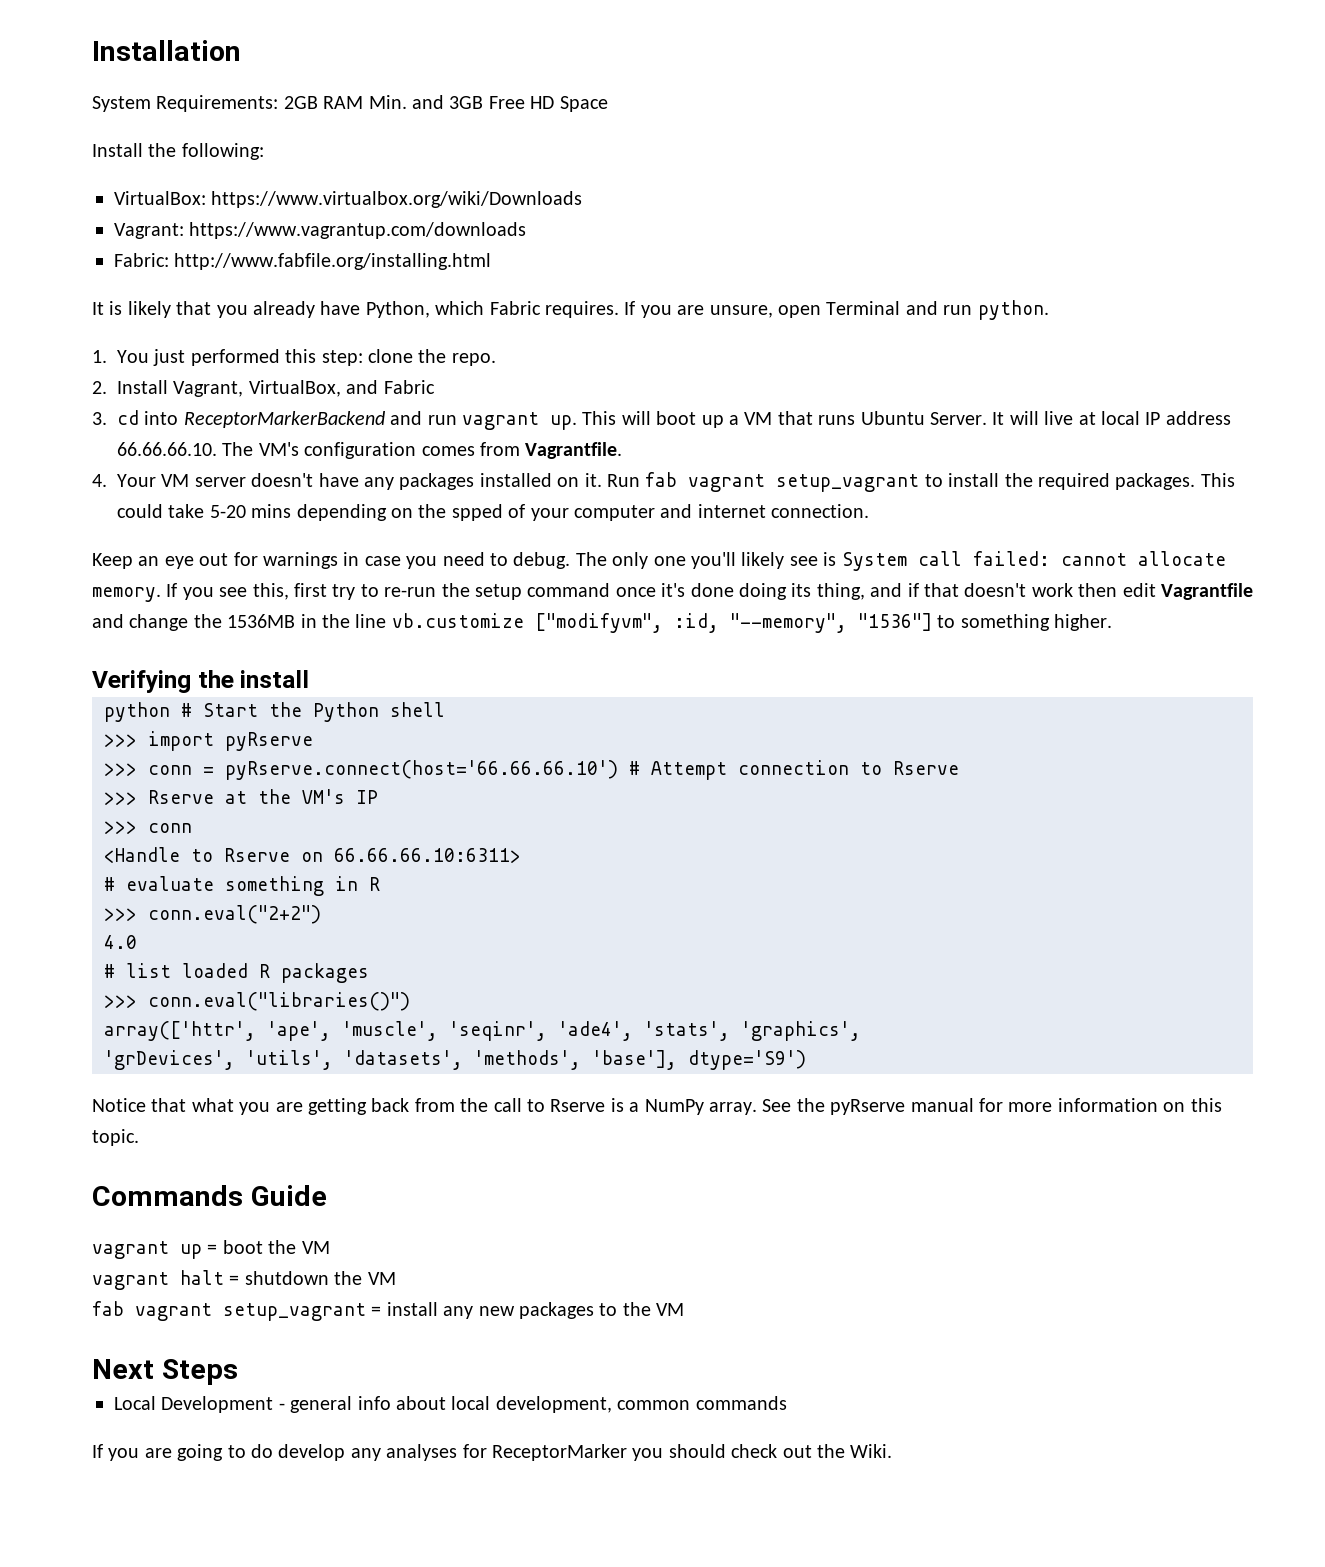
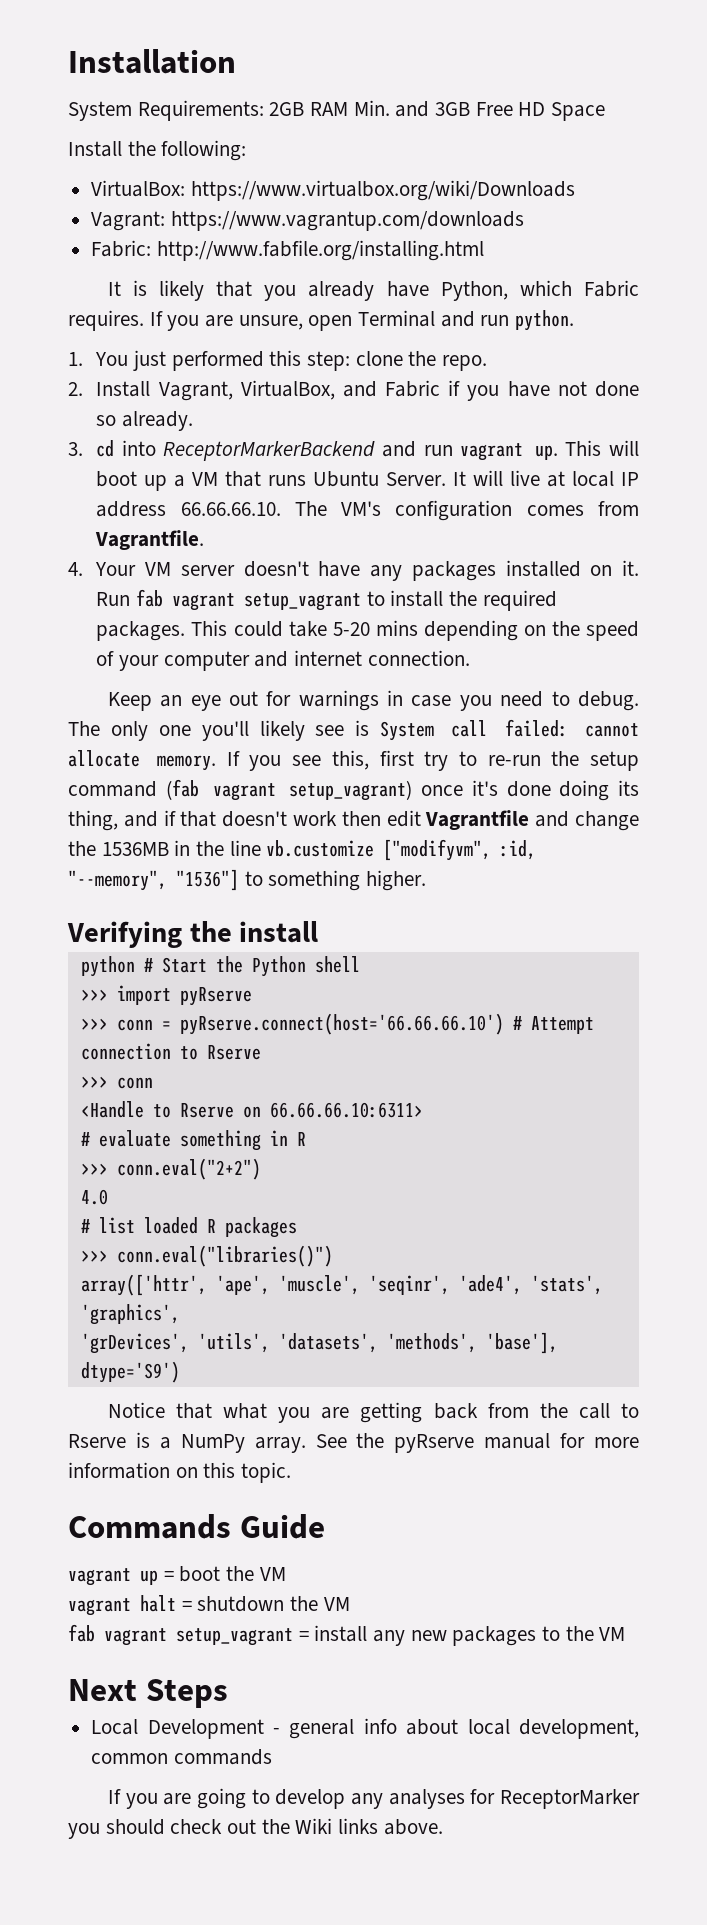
- 2. Install Vagrant, VirtualBox, and Fabric
+ 2. Install Vagrant, VirtualBox, and Fabric if you have not done so already.
- This could take 5-20 mins depending on the spped of your computer and internet connection.
+ This could take 5-20 mins depending on the speed of your computer and internet connection.
- If you see this, first try to re-run the setup command once it's done doing its thing, and if that doesn't work then edit Vagrantfile and change the 1536MB in the line vb.customize ["modifyvm", :id, "--memory", "1536"] to something higher.
+ If you see this, first try to re-run the setup command (fab vagrant setup_vagrant) once it's done doing its thing, and if that doesn't work then edit Vagrantfile and change the 1536MB in the line vb.customize ["modifyvm", :id, "--memory", "1536"] to something higher.
- >>> Rserve at the VM's IP
- If you are going to do develop any analyses for ReceptorMarker you should check out the Wiki.
+ If you are going to develop any analyses for ReceptorMarker you should check out the Wiki links above.

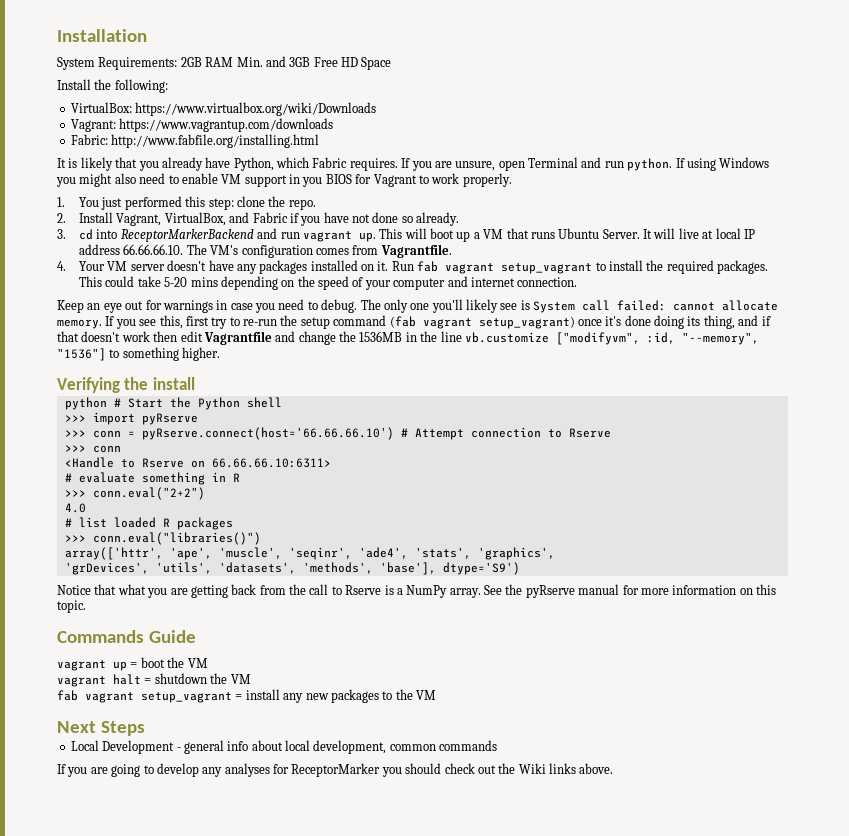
+ If using Windows you might also need to enable VM support in you BIOS for Vagrant to work properly.

